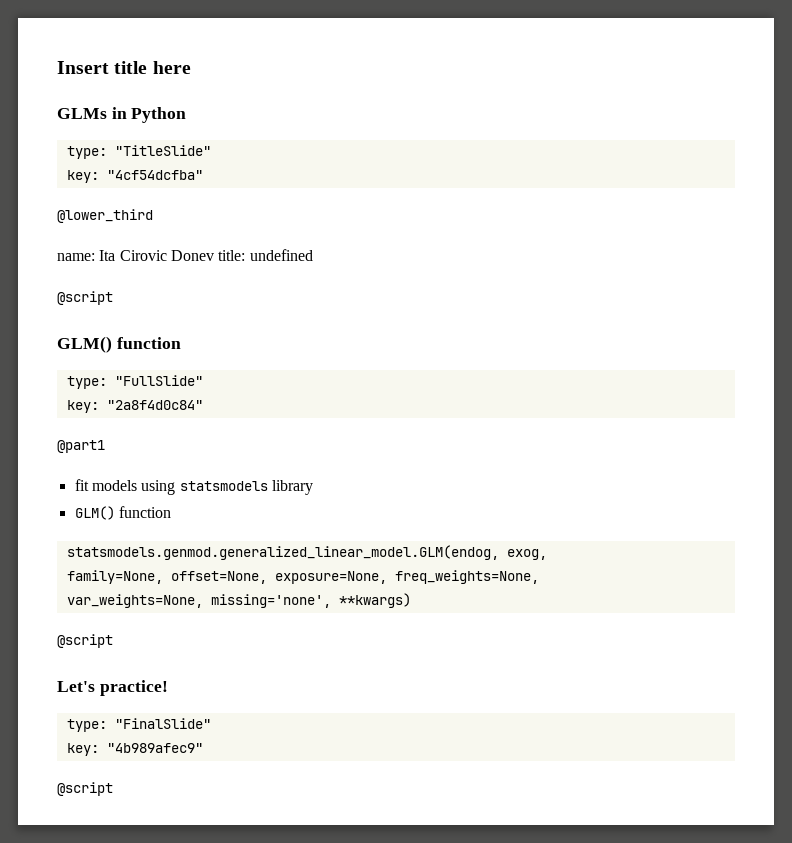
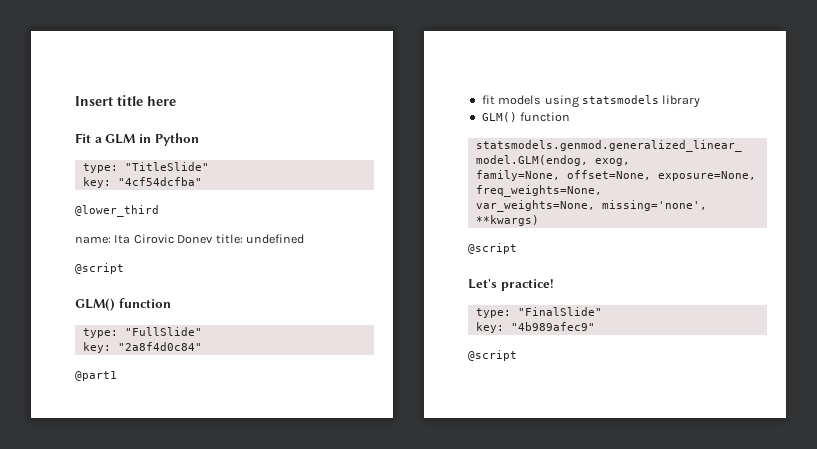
- GLMs in Python
+ Fit a GLM in Python

